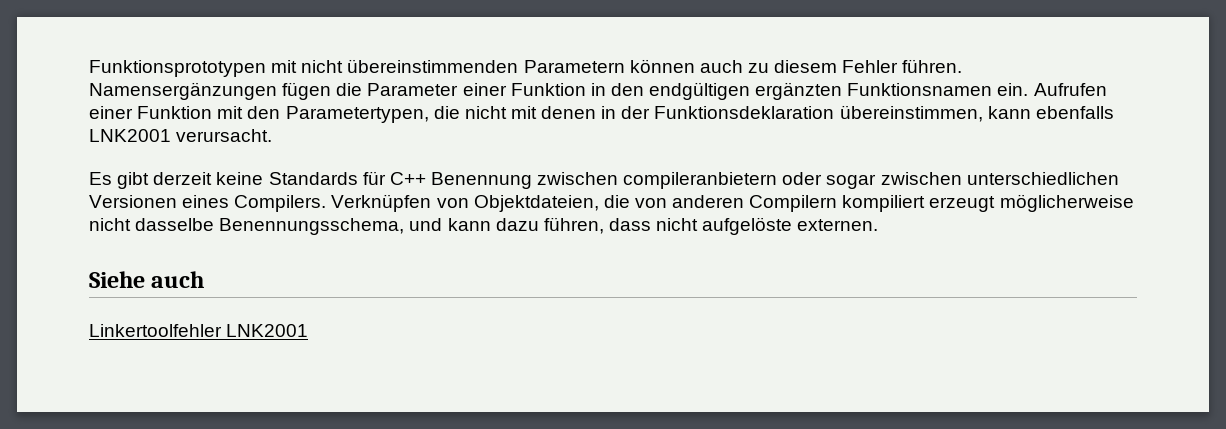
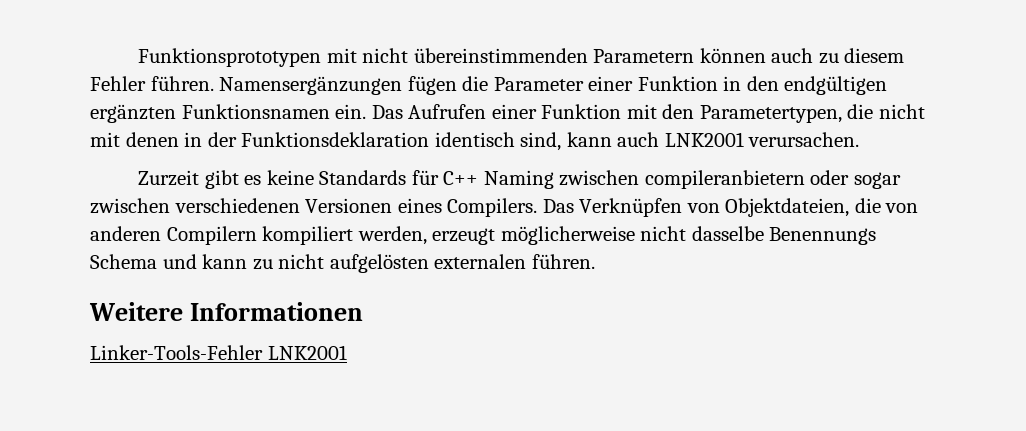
- Aufrufen einer Funktion mit den Parametertypen, die nicht mit denen in der Funktionsdeklaration übereinstimmen, kann ebenfalls LNK2001 verursacht.
- Es gibt derzeit keine Standards für C++ Benennung zwischen compileranbietern oder sogar zwischen unterschiedlichen Versionen eines Compilers.
+ Das Aufrufen einer Funktion mit den Parametertypen, die nicht mit denen in der Funktionsdeklaration identisch sind, kann auch LNK2001 verursachen.
+ Zurzeit gibt es keine Standards für C++ Naming zwischen compileranbietern oder sogar zwischen verschiedenen Versionen eines Compilers.
- Verknüpfen von Objektdateien, die von anderen Compilern kompiliert erzeugt möglicherweise nicht dasselbe Benennungsschema, und kann dazu führen, dass nicht aufgelöste externen.
- Siehe auch
- Linkertoolfehler LNK2001
+ Das Verknüpfen von Objektdateien, die von anderen Compilern kompiliert werden, erzeugt möglicherweise nicht dasselbe Benennungs Schema und kann zu nicht aufgelösten externalen führen.
+ Weitere Informationen
+ Linker-Tools-Fehler LNK2001

